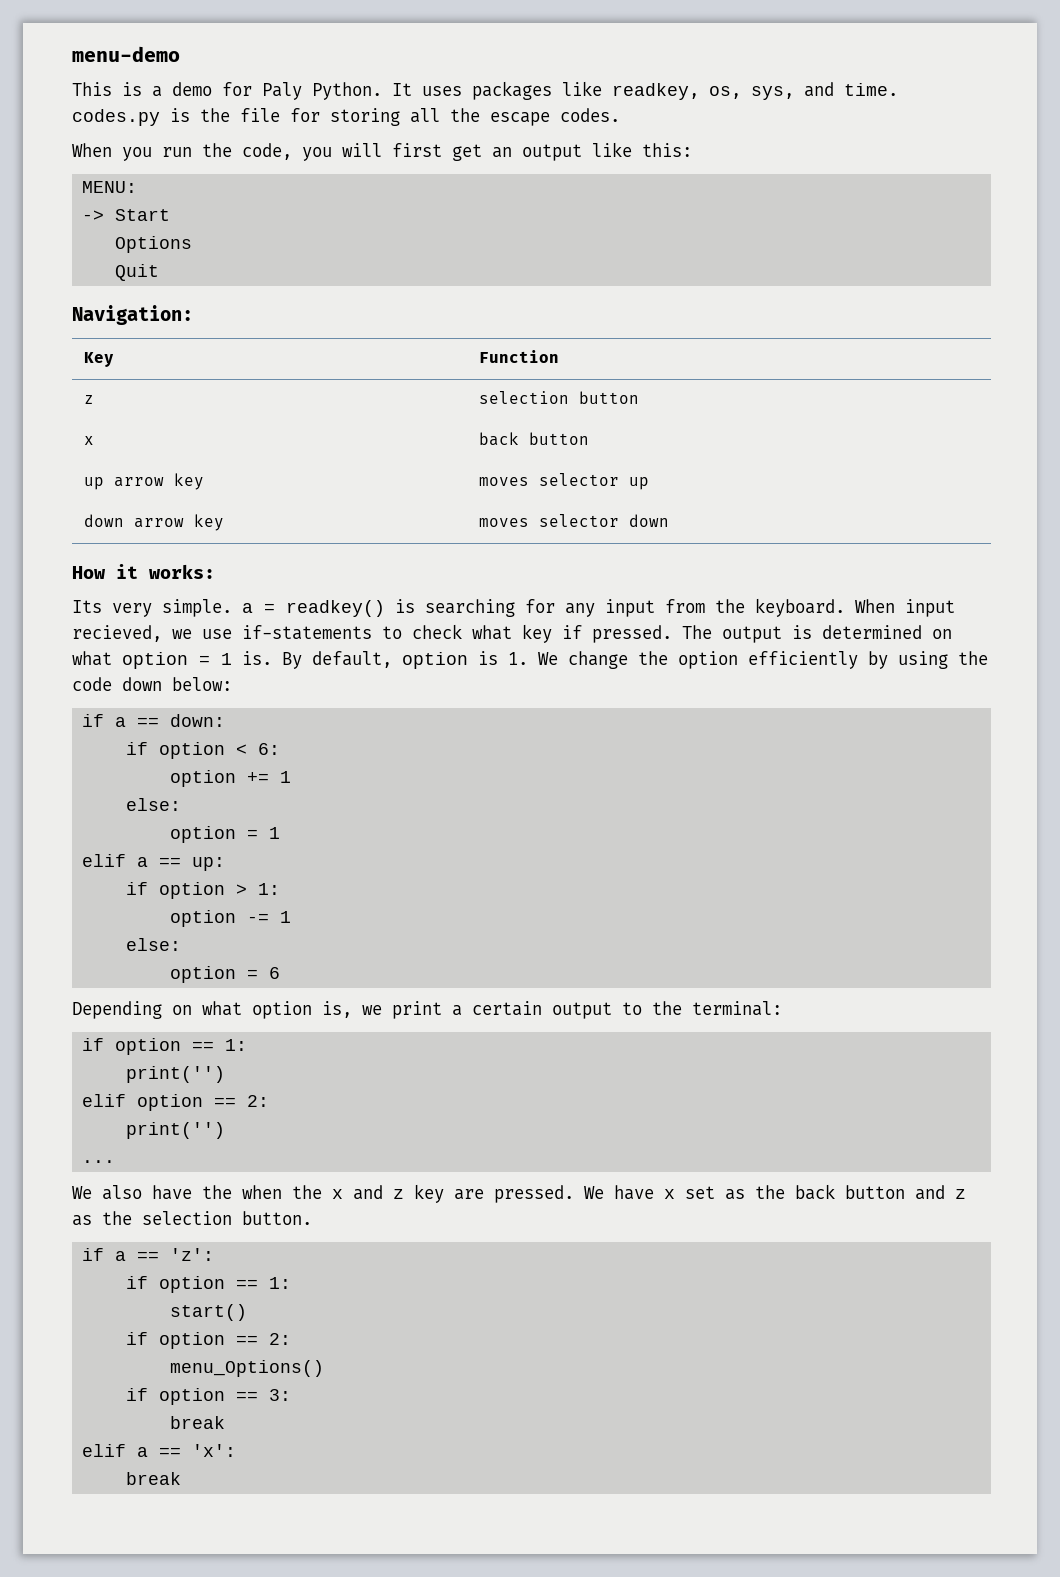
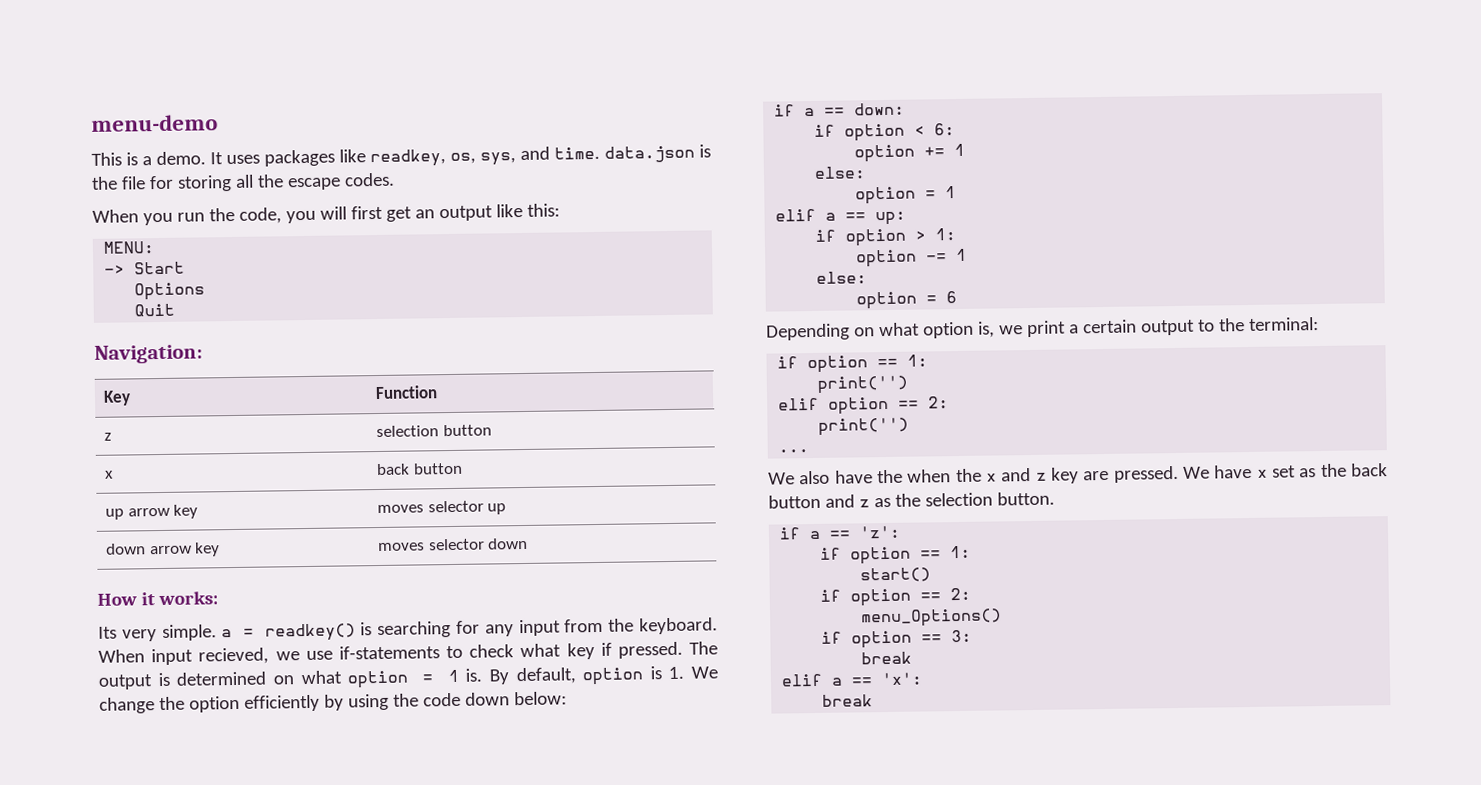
- This is a demo for Paly Python.
+ This is a demo.
- It uses packages like readkey, os, sys, and time. codes.py is the file for storing all the escape codes.
+ It uses packages like readkey, os, sys, and time. data.json is the file for storing all the escape codes.

